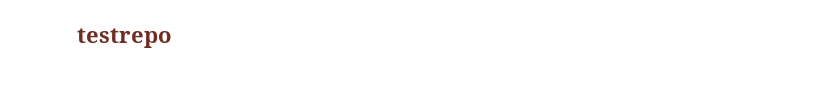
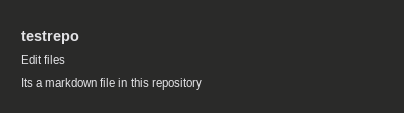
+ Edit files
+ Its a markdown file in this repository

